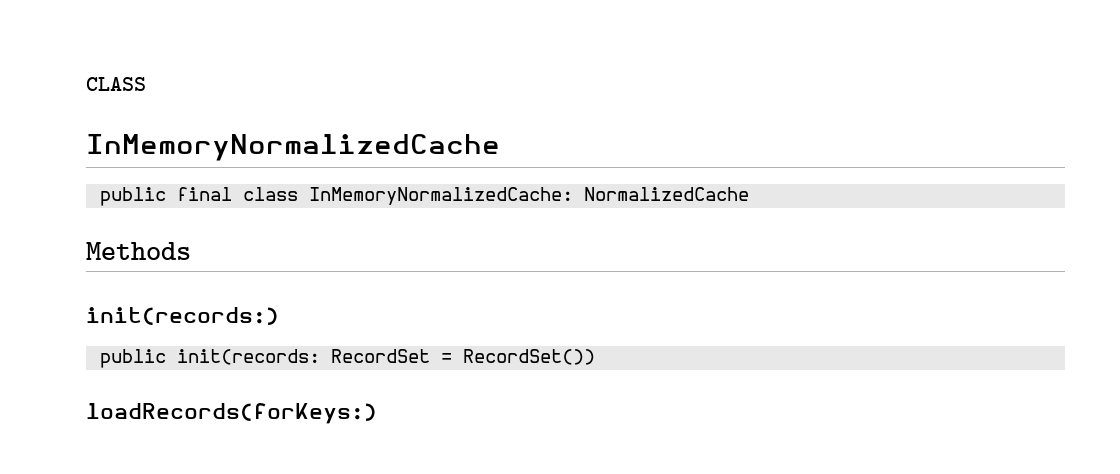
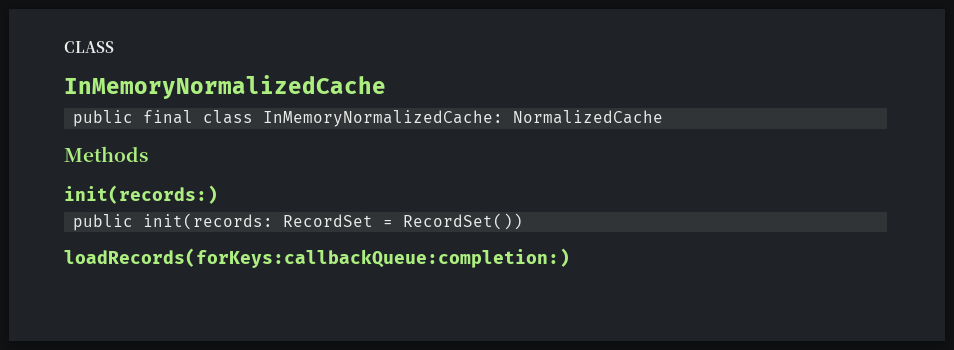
- loadRecords(forKeys:)
+ loadRecords(forKeys:callbackQueue:completion:)

